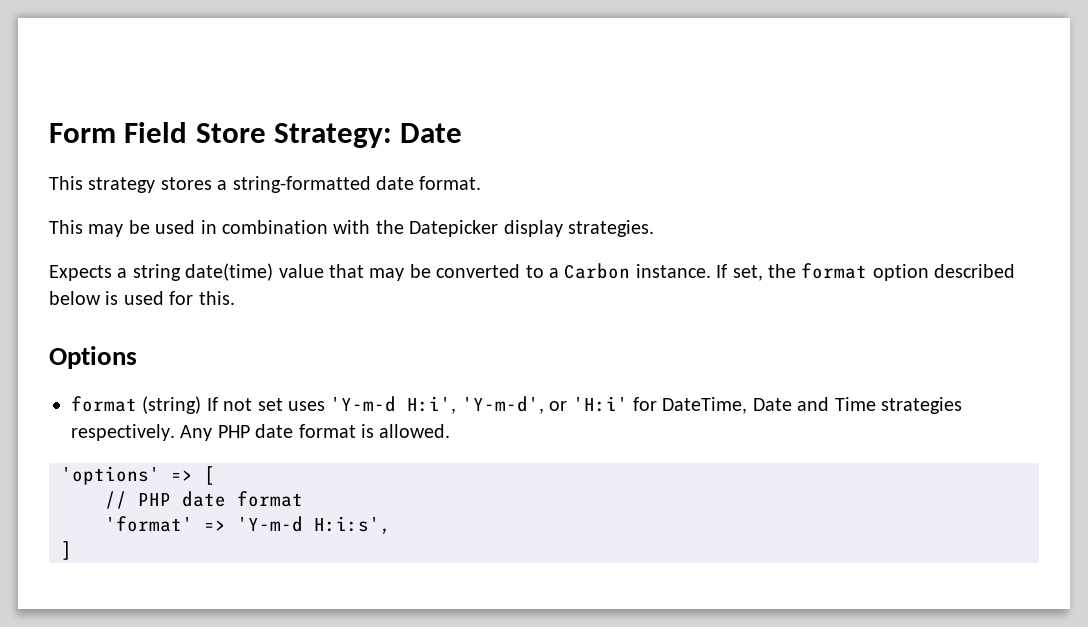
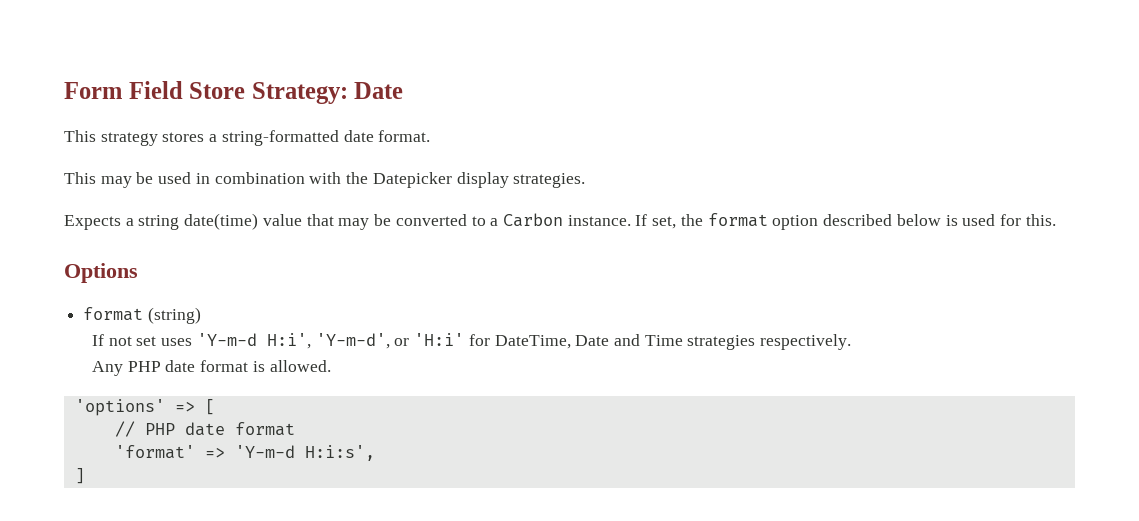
- format (string) If not set uses 'Y-m-d H:i', 'Y-m-d', or 'H:i' for DateTime, Date and Time strategies respectively. Any PHP date format is allowed.
+ format (string)
+ If not set uses 'Y-m-d H:i', 'Y-m-d', or 'H:i' for DateTime, Date and Time strategies respectively.
+ Any PHP date format is allowed.

